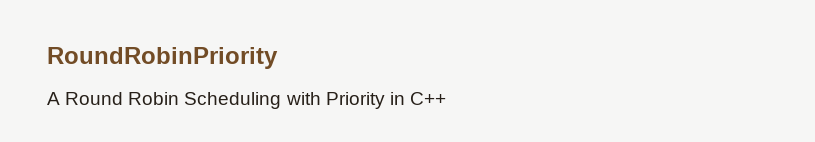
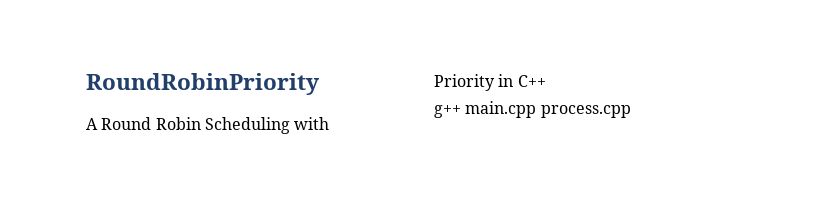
+ g++ main.cpp process.cpp

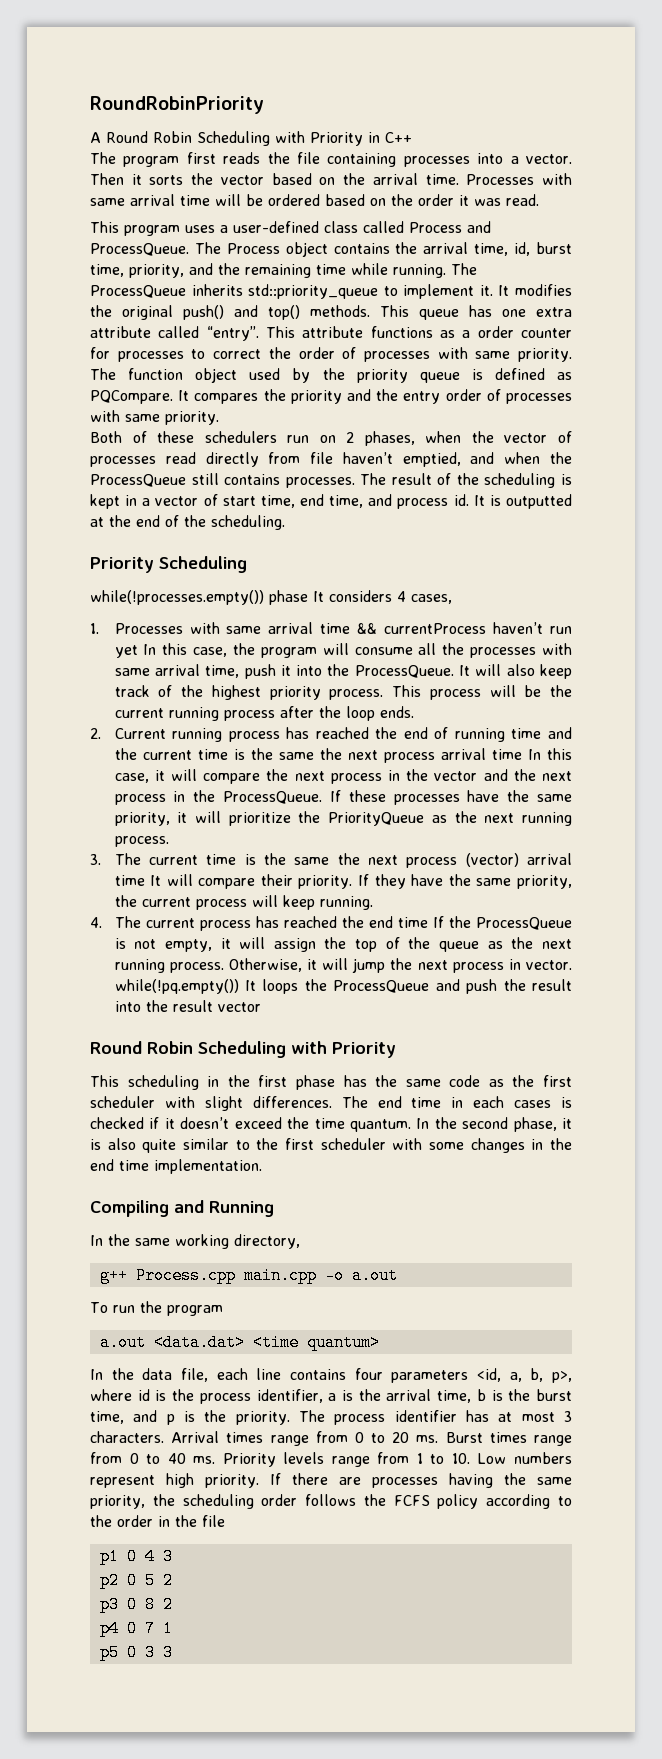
- g++ main.cpp process.cpp
+ The program first reads the file containing processes into a vector. Then it sorts the vector based on the arrival time. Processes with same arrival time will be ordered based on the order it was read.
+ This program uses a user-defined class called Process and ProcessQueue. The Process object contains the arrival time, id, burst time, priority, and the remaining time while running. The ProcessQueue inherits std::priority_queue to implement it. It modifies the original push() and top() methods. This queue has one extra attribute called “entry”. This attribute functions as a order counter for processes to correct the order of processes with same priority. The function object used by the priority queue is defined as PQCompare. It compares the priority and the entry order of processes with same priority.
+ Both of these schedulers run on 2 phases, when the vector of processes read directly from file haven’t emptied, and when the ProcessQueue still contains processes. The result of the scheduling is kept in a vector of start time, end time, and process id. It is outputted at the end of the scheduling.
+ Priority Scheduling
+ while(!processes.empty()) phase It considers 4 cases,
+ 1. Processes with same arrival time && currentProcess haven’t run yet In this case, the program will consume all the processes with same arrival time, push it into the ProcessQueue. It will also keep track of the highest priority process. This process will be the current running process after the loop ends.
+ 2. Current running process has reached the end of running time and the current time is the same the next process arrival time In this case, it will compare the next process in the vector and the next process in the ProcessQueue. If these processes have the same priority, it will prioritize the PriorityQueue as the next running process.
+ 3. The current time is the same the next process (vector) arrival time It will compare their priority. If they have the same priority, the current process will keep running.
+ 4. The current process has reached the end time If the ProcessQueue is not empty, it will assign the top of the queue as the next running process. Otherwise, it will jump the next process in vector. while(!pq.empty()) It loops the ProcessQueue and push the result into the result vector
+ Round Robin Scheduling with Priority
+ This scheduling in the first phase has the same code as the first scheduler with slight differences. The end time in each cases is checked if it doesn’t exceed the time quantum. In the second phase, it is also quite similar to the first scheduler with some changes in the end time implementation.
+ Compiling and Running
+ In the same working directory,
+ g++ Process.cpp main.cpp -o a.out
+ To run the program
+ a.out <data.dat> <time quantum>
+ In the data file, each line contains four parameters <id, a, b, p>, where id is the process identifier, a is the arrival time, b is the burst time, and p is the priority. The process identifier has at most 3 characters. Arrival times range from 0 to 20 ms. Burst times range from 0 to 40 ms. Priority levels range from 1 to 10. Low numbers represent high priority. If there are processes having the same priority, the scheduling order follows the FCFS policy according to the order in the file
+ p1 0 4 3
+ p2 0 5 2
+ p3 0 8 2
+ p4 0 7 1
+ p5 0 3 3

